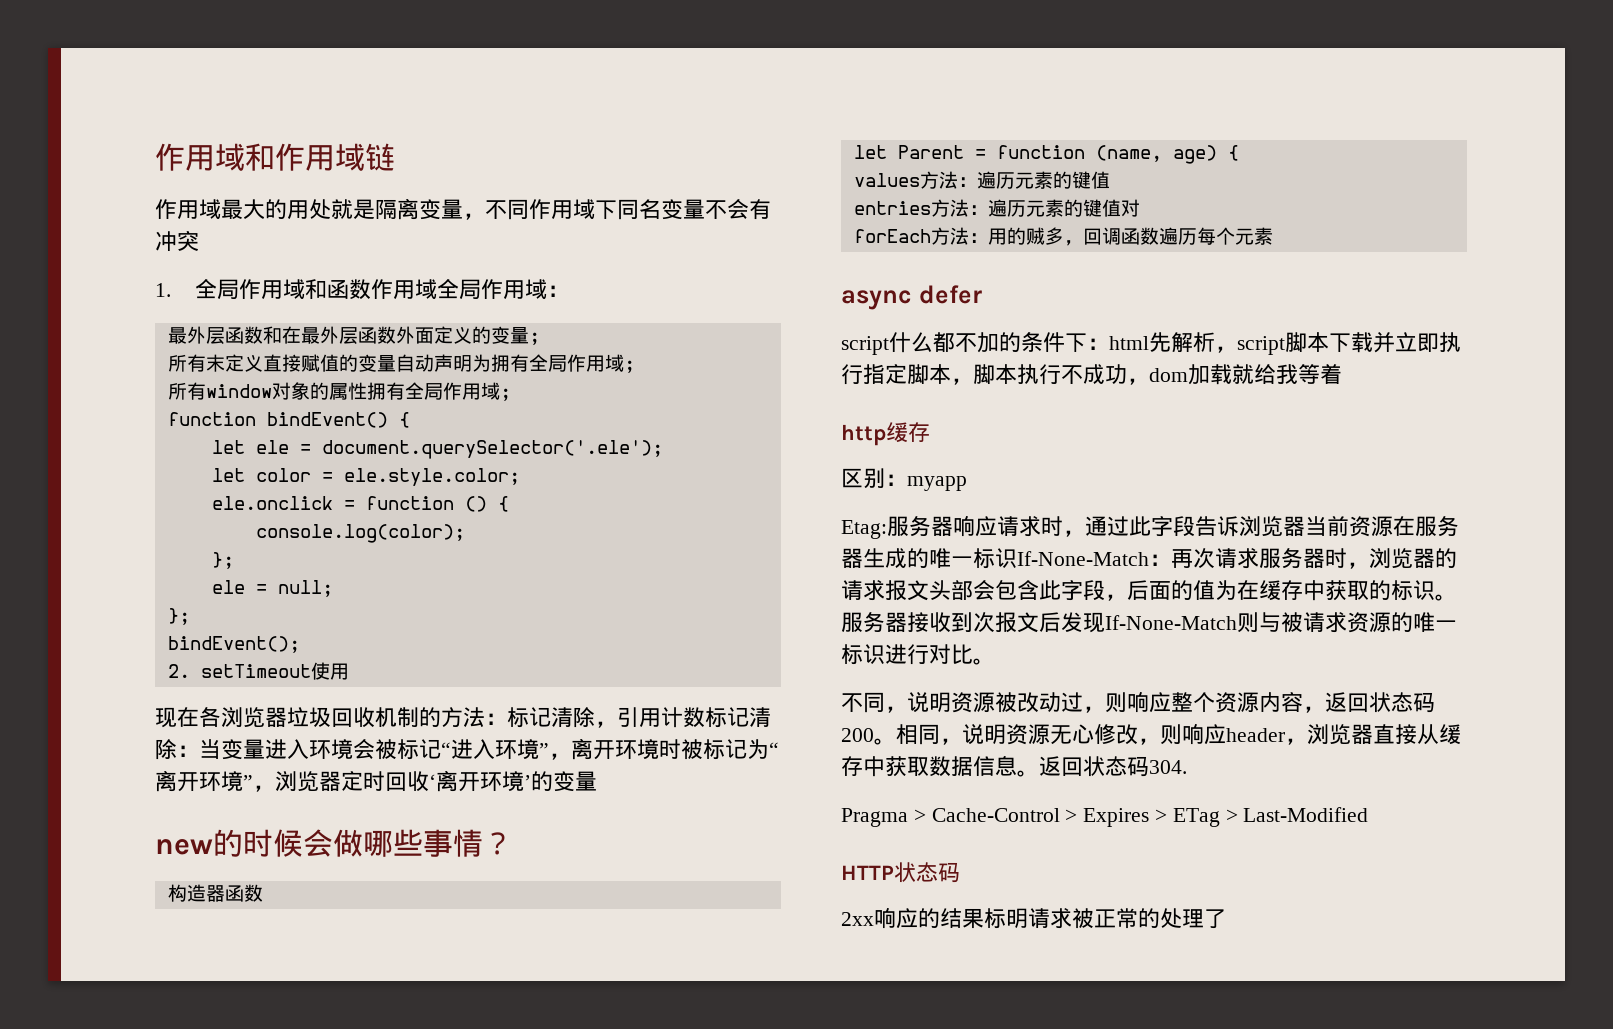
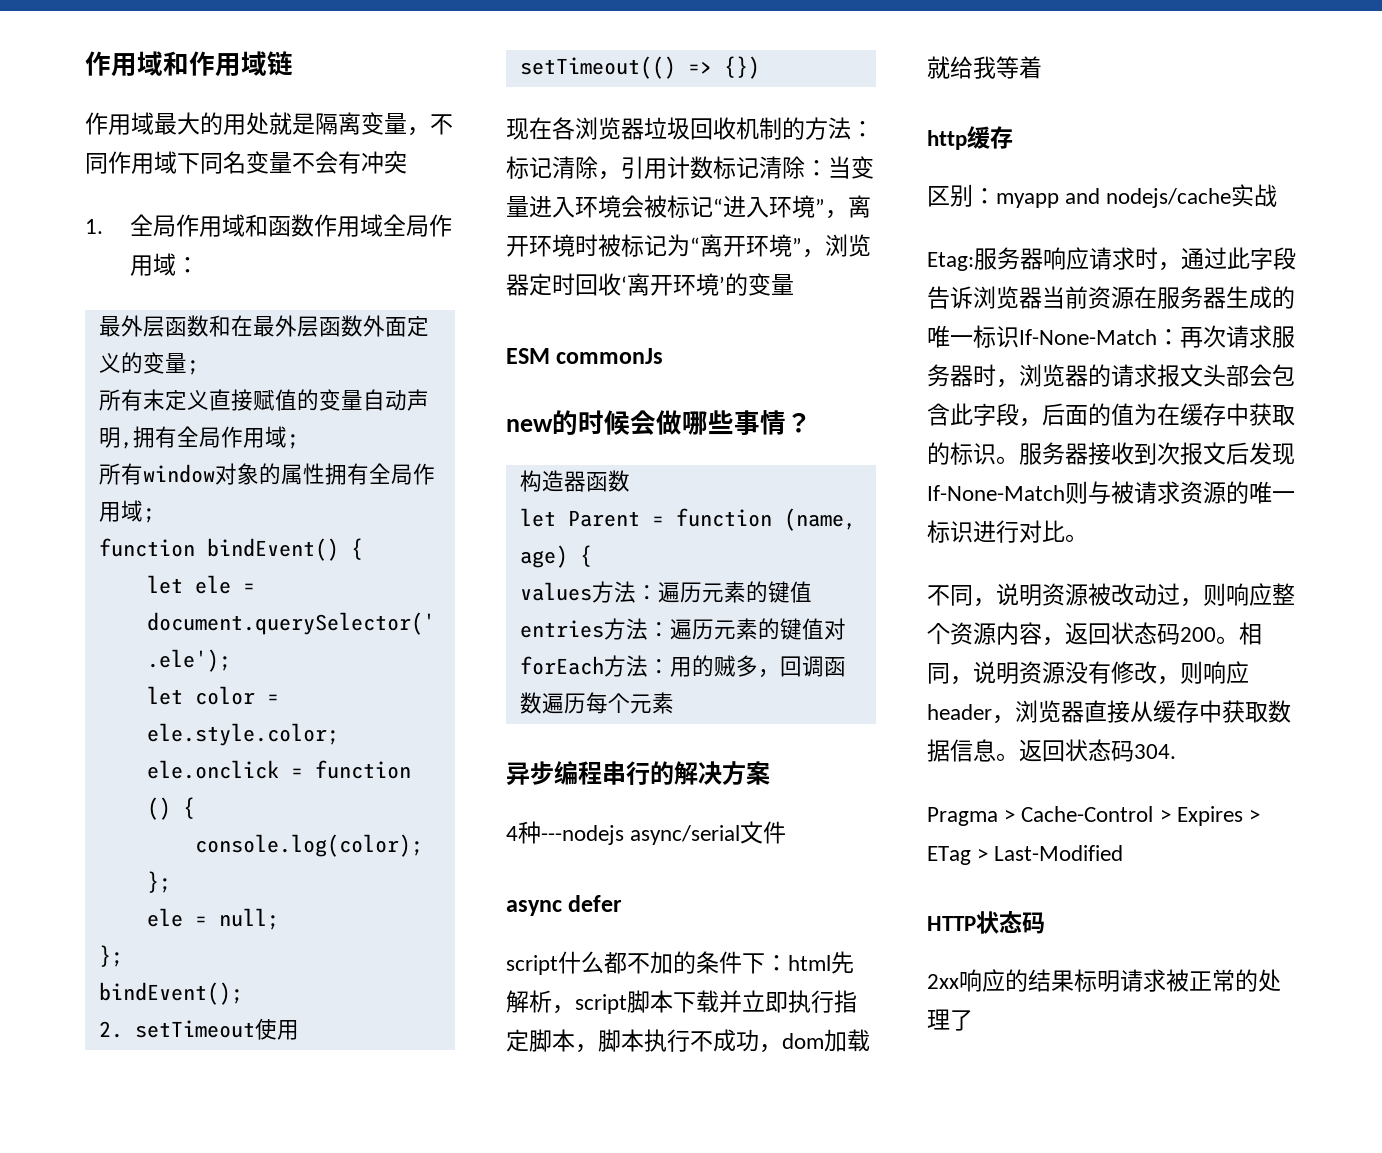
- 所有末定义直接赋值的变量自动声明为拥有全局作用域;
+ 所有末定义直接赋值的变量自动声明,拥有全局作用域;
- 2. setTimeout使用
+ 2. setTimeout使用setTimeout(() => {})
+ ESM commonJs
+ 异步编程串行的解决方案
+ 4种---nodejs async/serial文件
- 区别：myapp
+ 区别：myapp and nodejs/cache实战
- 相同，说明资源无心修改，则响应header，浏览器直接从缓存中获取数据信息。
+ 相同，说明资源没有修改，则响应header，浏览器直接从缓存中获取数据信息。

